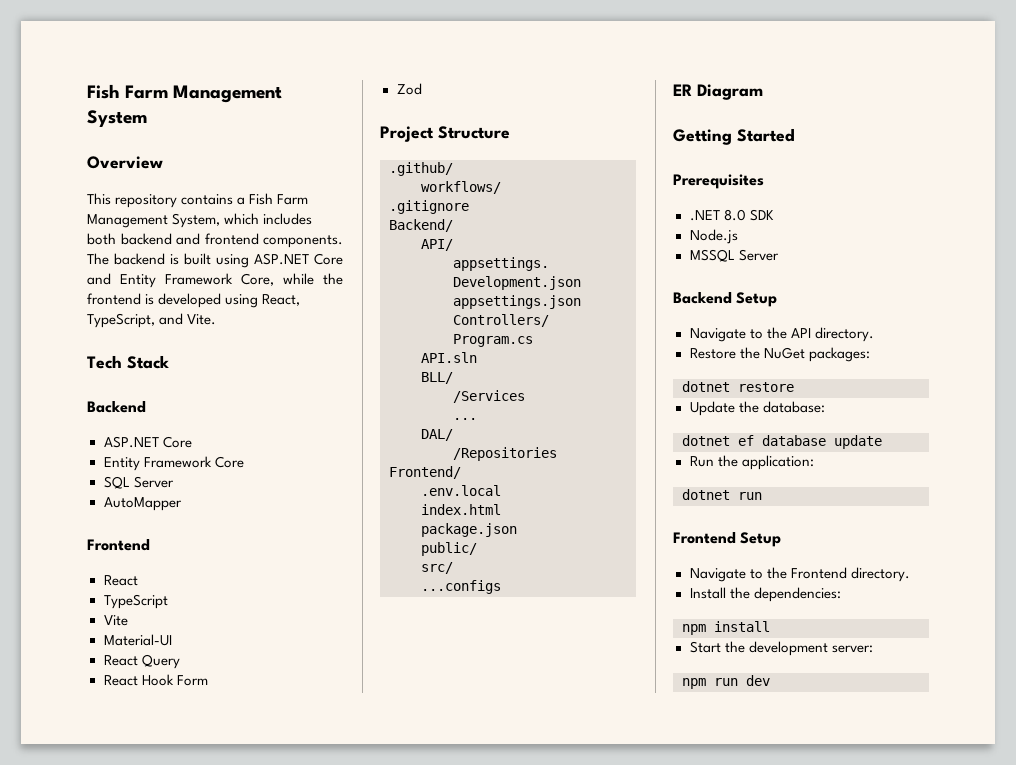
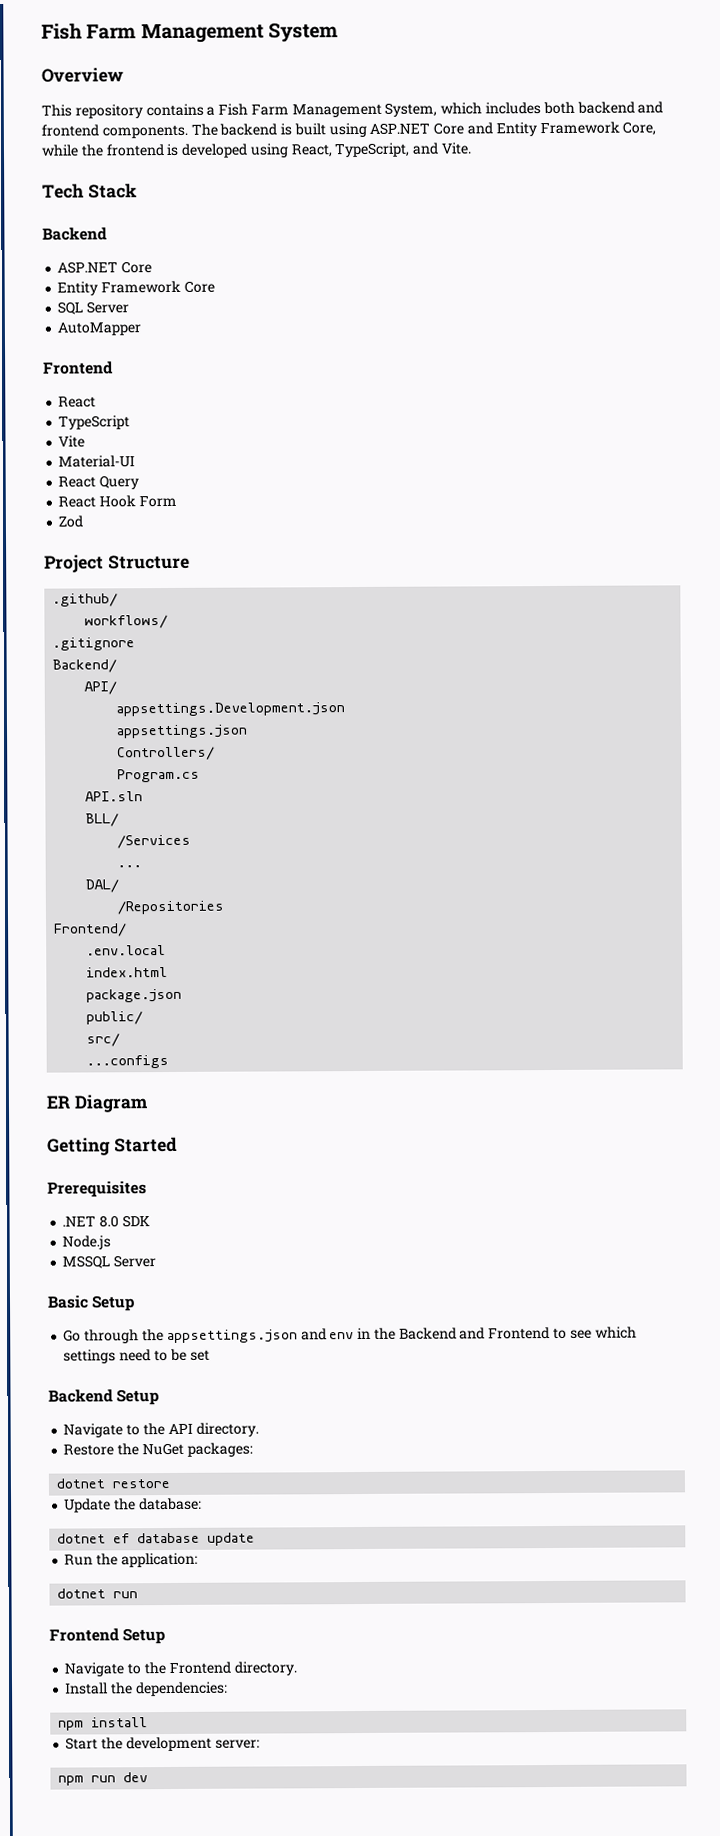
+ Basic Setup
+ Go through the appsettings.json and env in the Backend and Frontend to see which settings need to be set

